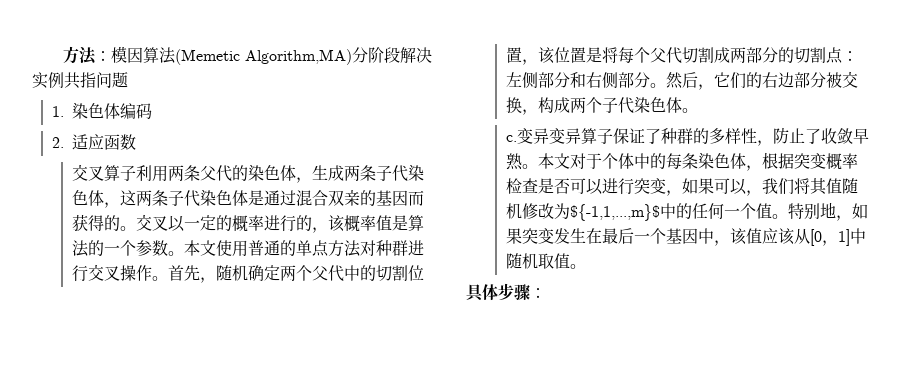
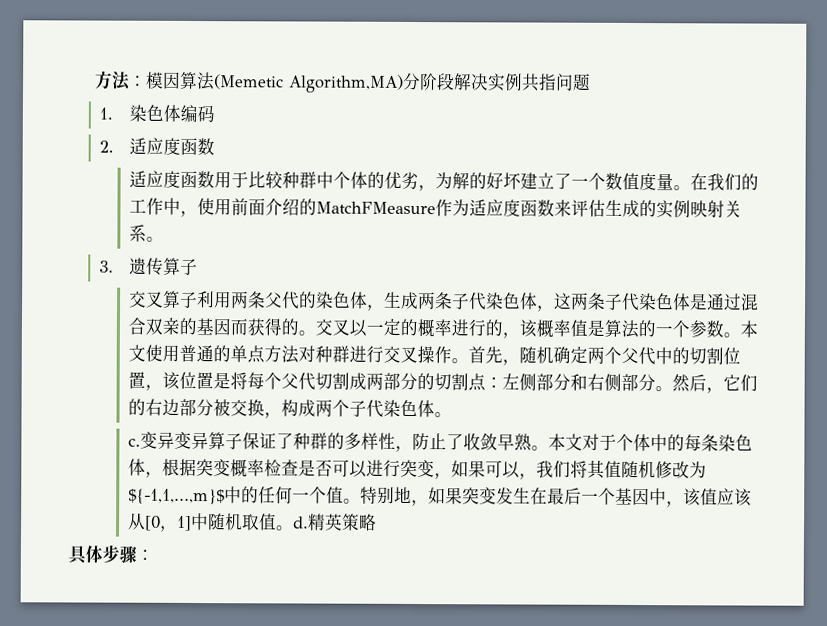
- 2.适应函数
+ 2.适应度函数
+ 适应度函数用于比较种群中个体的优劣，为解的好坏建立了一个数值度量。在我们的工作中，使用前面介绍的MatchFMeasure作为适应度函数来评估生成的实例映射关系。
+ 3.遗传算子
- 特别地，如果突变发生在最后一个基因中，该值应该从[0，1]中随机取值。
+ 特别地，如果突变发生在最后一个基因中，该值应该从[0，1]中随机取值。d.精英策略

